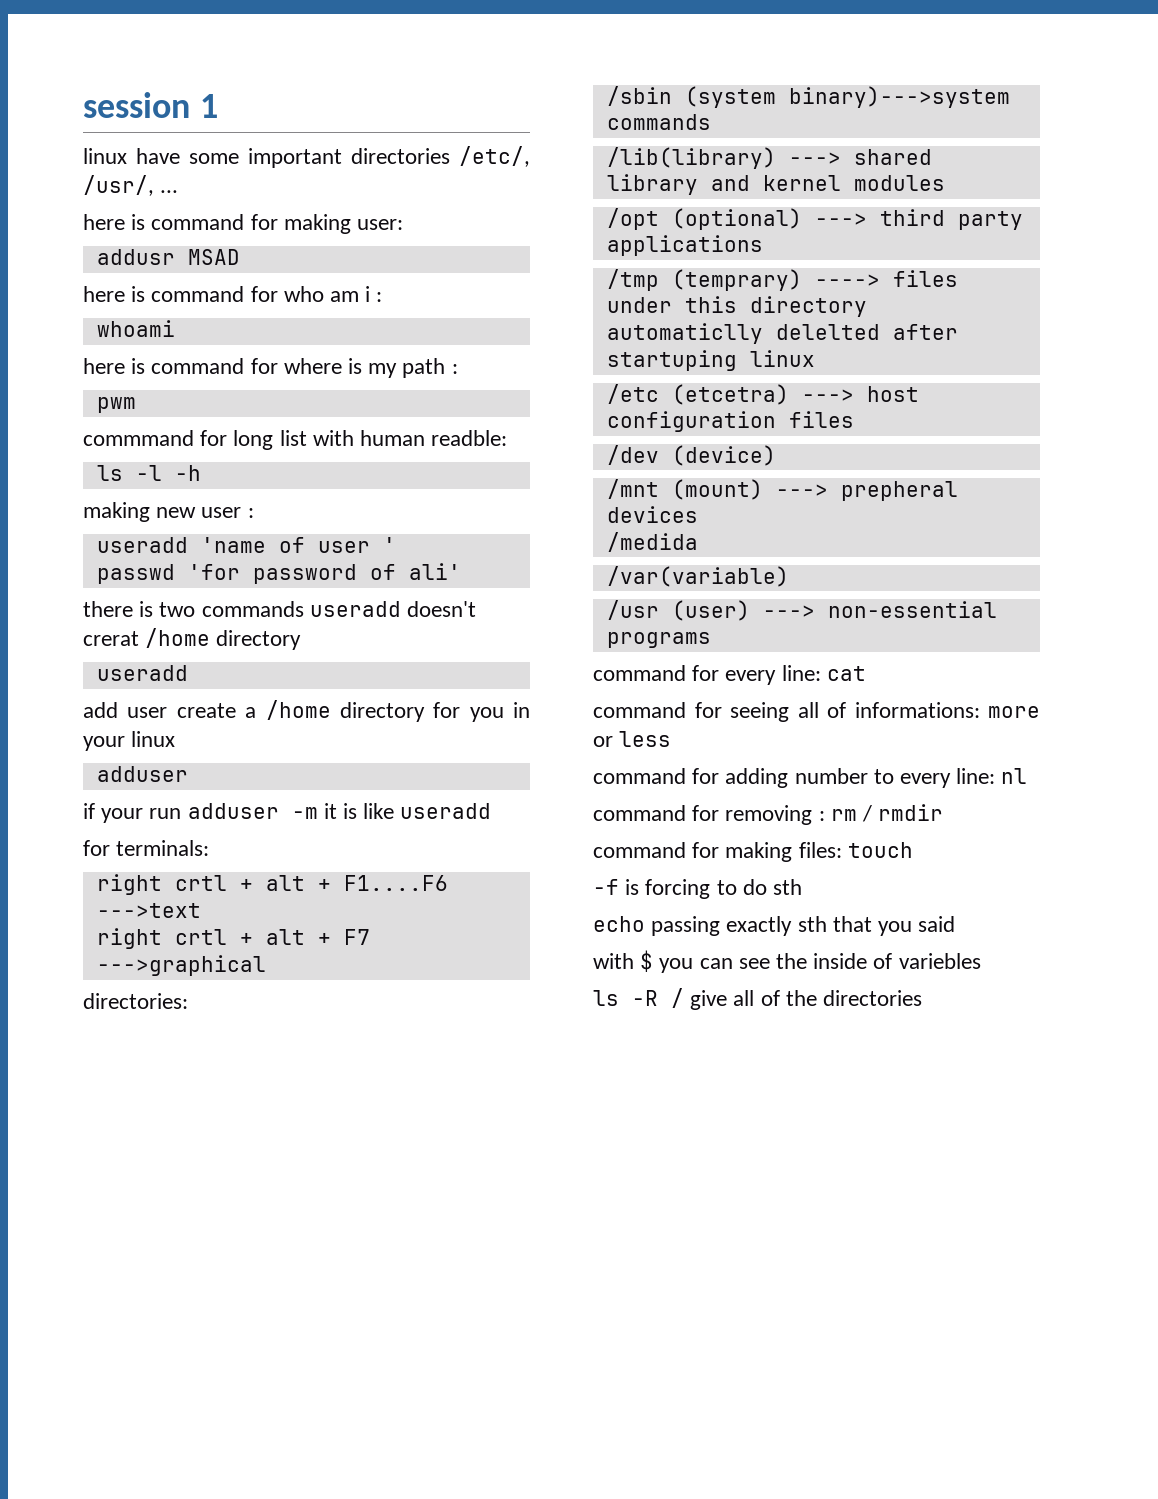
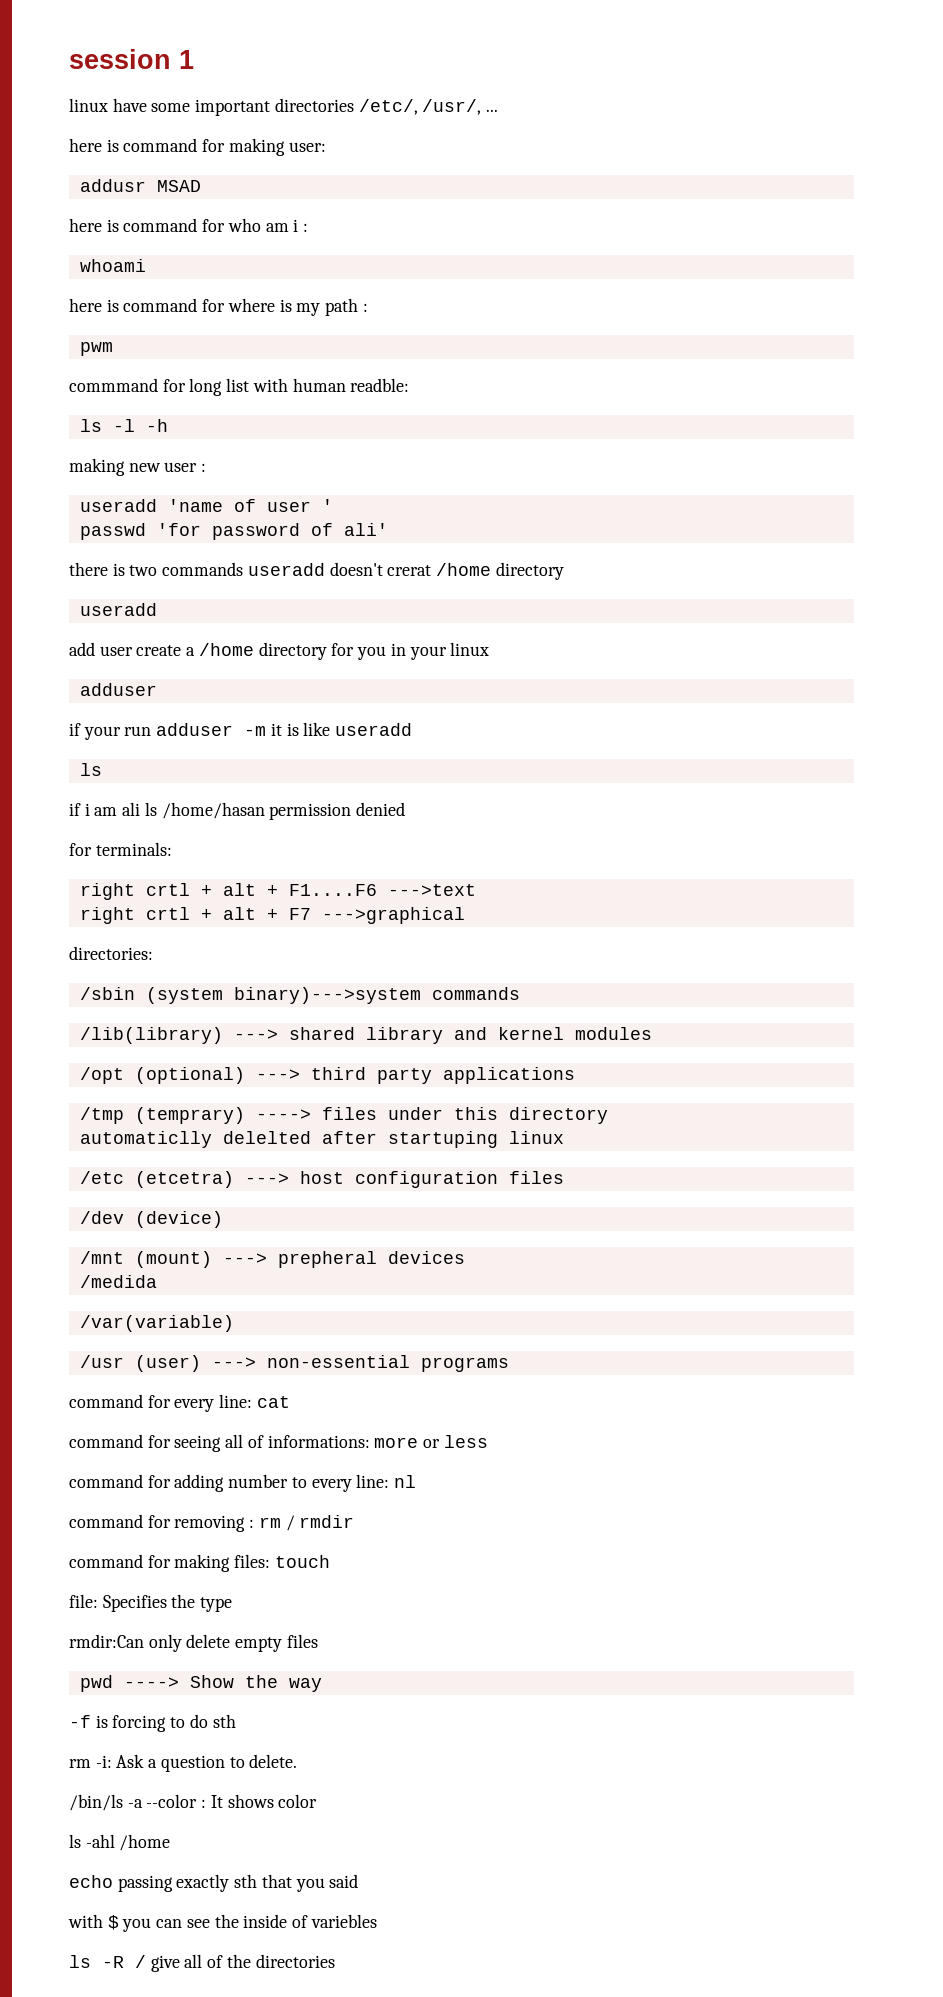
  if your run adduser -m it is like useradd
+ ls
+ if i am ali ls /home/hasan permission denied
+ file: Specifies the type
+ rmdir:Can only delete empty files
+ pwd ----> Show the way
+ rm -i: Ask a question to delete.
+ /bin/ls -a --color : It shows color
+ ls -ahl /home

